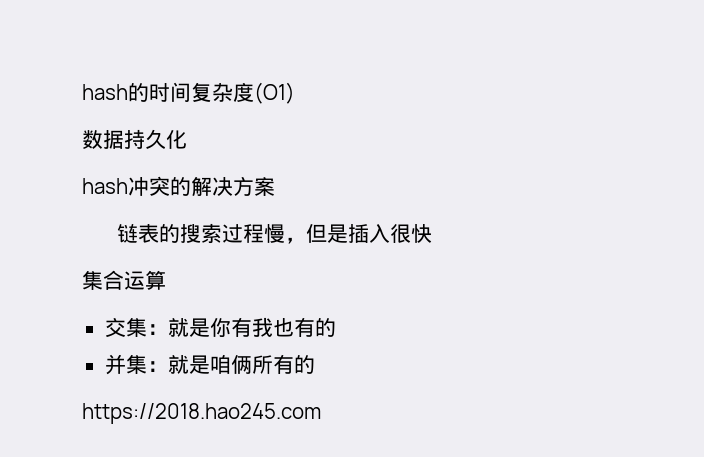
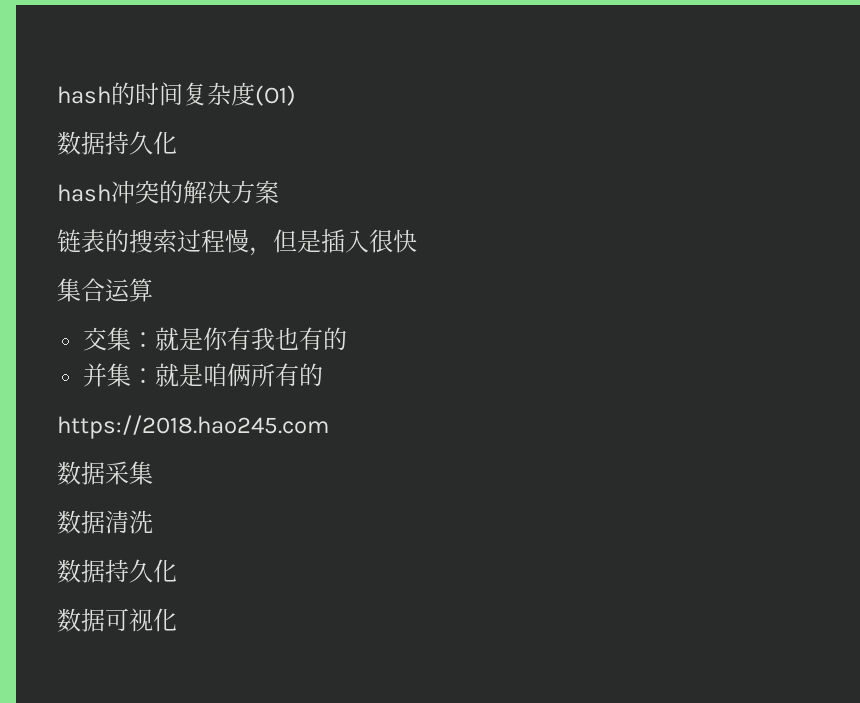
+ 数据采集
+ 数据清洗
+ 数据持久化
+ 数据可视化

